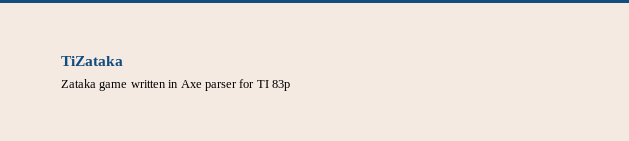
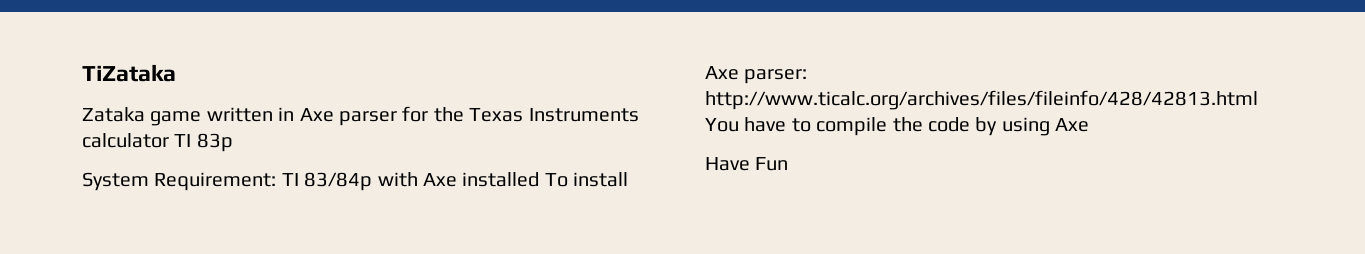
- Zataka game written in Axe parser for TI 83p
+ Zataka game written in Axe parser for the Texas Instruments calculator TI 83p
+ System Requirement: TI 83/84p with Axe installed To install Axe parser: http://www.ticalc.org/archives/files/fileinfo/428/42813.html You have to compile the code by using Axe
+ Have Fun

